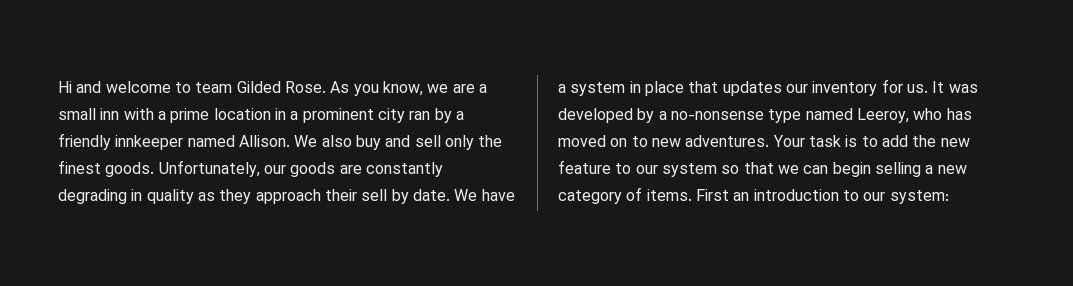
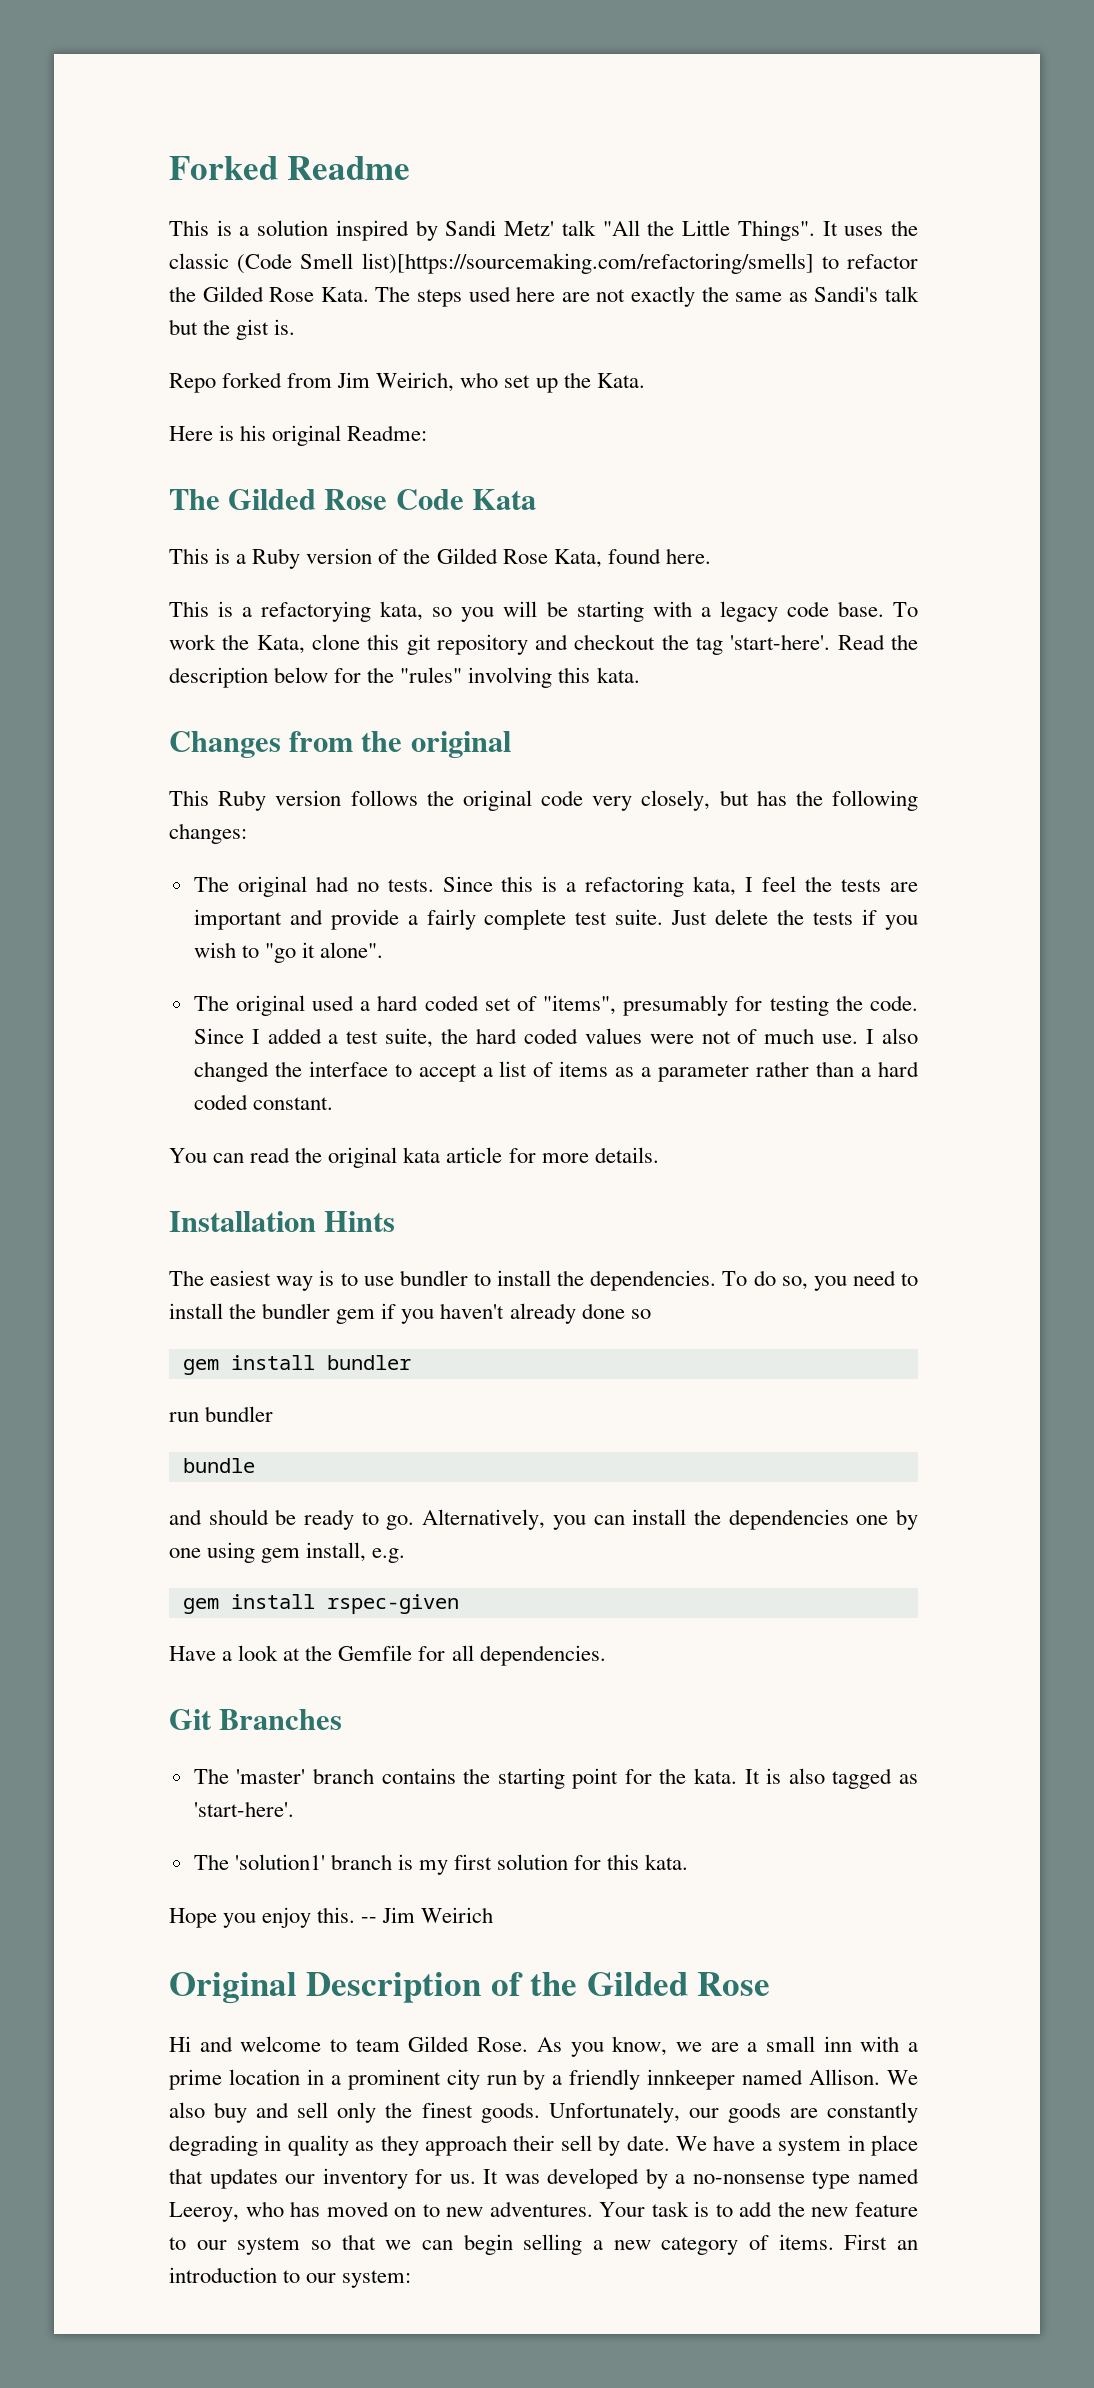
+ Forked Readme
+ This is a solution inspired by Sandi Metz' talk "All the Little Things". It uses the classic (Code Smell list)[https://sourcemaking.com/refactoring/smells] to refactor the Gilded Rose Kata. The steps used here are not exactly the same as Sandi's talk but the gist is.
+ Repo forked from Jim Weirich, who set up the Kata.
+ Here is his original Readme:
+ The Gilded Rose Code Kata
+ This is a Ruby version of the Gilded Rose Kata, found here.
+ This is a refactorying kata, so you will be starting with a legacy code base. To work the Kata, clone this git repository and checkout the tag 'start-here'. Read the description below for the "rules" involving this kata.
+ Changes from the original
+ This Ruby version follows the original code very closely, but has the following changes:
+ The original had no tests. Since this is a refactoring kata, I feel the tests are important and provide a fairly complete test suite. Just delete the tests if you wish to "go it alone".
+ The original used a hard coded set of "items", presumably for testing the code. Since I added a test suite, the hard coded values were not of much use. I also changed the interface to accept a list of items as a parameter rather than a hard coded constant.
+ You can read the original kata article for more details.
+ Installation Hints
+ The easiest way is to use bundler to install the dependencies. To do so, you need to install the bundler gem if you haven't already done so
+ gem install bundler
+ run bundler
+ bundle
+ and should be ready to go. Alternatively, you can install the dependencies one by one using gem install, e.g.
+ gem install rspec-given
+ Have a look at the Gemfile for all dependencies.
+ Git Branches
+ The 'master' branch contains the starting point for the kata. It is also tagged as 'start-here'.
+ The 'solution1' branch is my first solution for this kata.
+ Hope you enjoy this. -- Jim Weirich
+ Original Description of the Gilded Rose
- As you know, we are a small inn with a prime location in a prominent city ran by a friendly innkeeper named Allison.
+ As you know, we are a small inn with a prime location in a prominent city run by a friendly innkeeper named Allison.

